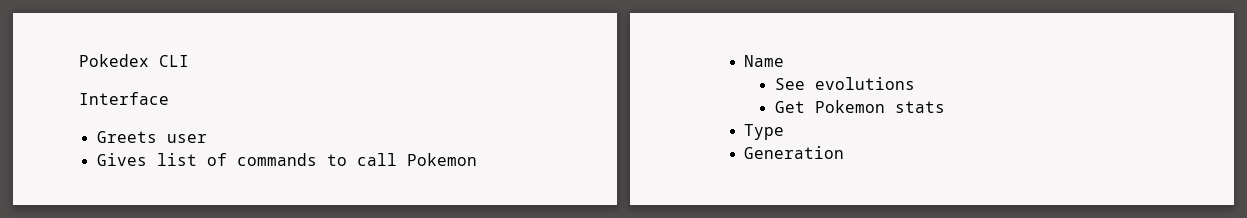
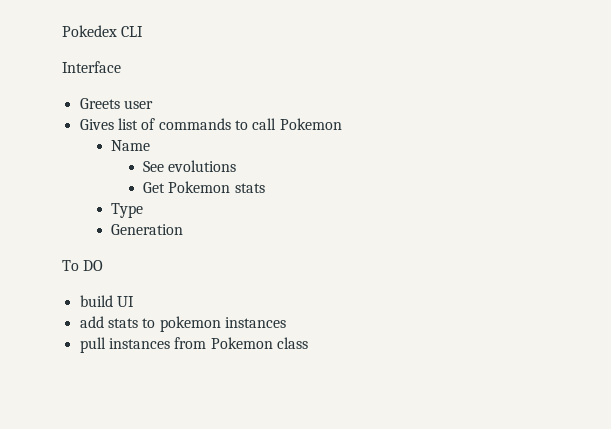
+ To DO
+ build UI
+ add stats to pokemon instances
+ pull instances from Pokemon class

